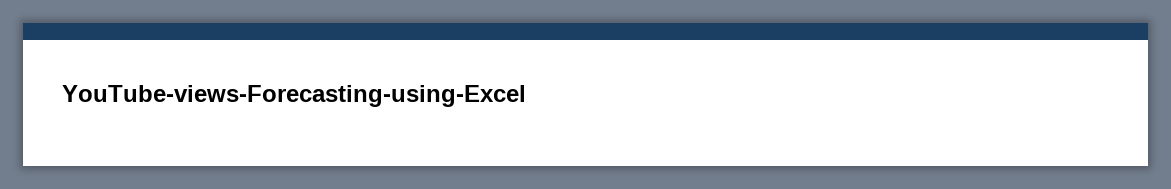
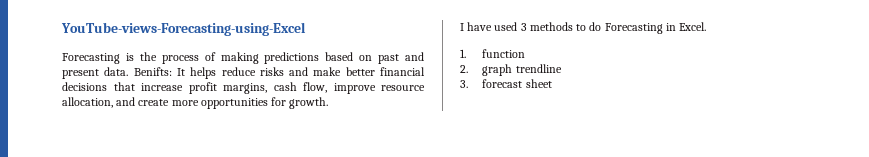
+ Forecasting is the process of making predictions based on past and present data. Benifts: It helps reduce risks and make better financial decisions that increase profit margins, cash flow, improve resource allocation, and create more opportunities for growth.
+ I have used 3 methods to do Forecasting in Excel.
+ 1. function
+ 2. graph trendline
+ 3. forecast sheet

